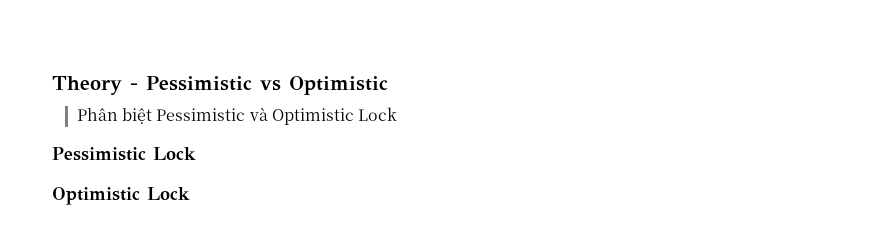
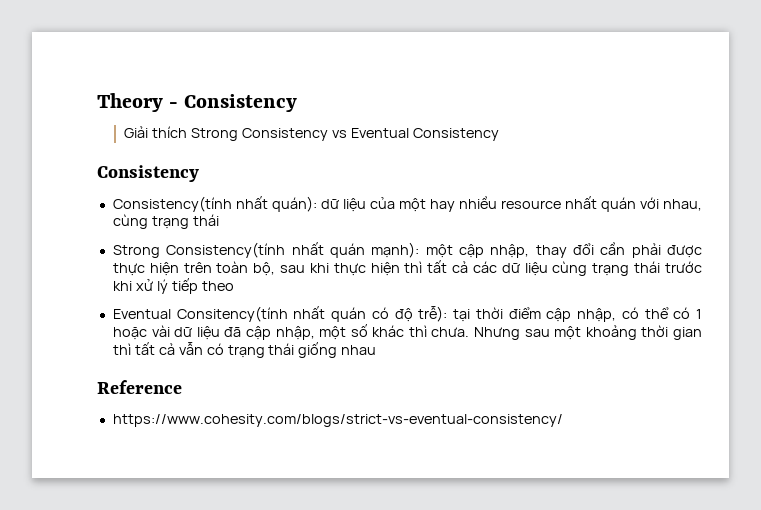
- Theory - Pessimistic vs Optimistic
- Phân biệt Pessimistic và Optimistic Lock
- Pessimistic Lock
- Optimistic Lock
+ Theory - Consistency
+ Giải thích Strong Consistency vs Eventual Consistency
+ Consistency
+ Consistency(tính nhất quán): dữ liệu của một hay nhiều resource nhất quán với nhau, cùng trạng thái
+ Strong Consistency(tính nhất quán mạnh): một cập nhập, thay đổi cần phải được thực hiện trên toàn bộ, sau khi thực hiện thì tất cả các dữ liệu cùng trạng thái trước khi xử lý tiếp theo
+ Eventual Consitency(tính nhất quán có độ trễ): tại thời điểm cập nhập, có thể có 1 hoặc vài dữ liệu đã cập nhập, một số khác thì chưa. Nhưng sau một khoảng thời gian thì tất cả vẫn có trạng thái giống nhau
+ Reference
+ https://www.cohesity.com/blogs/strict-vs-eventual-consistency/

